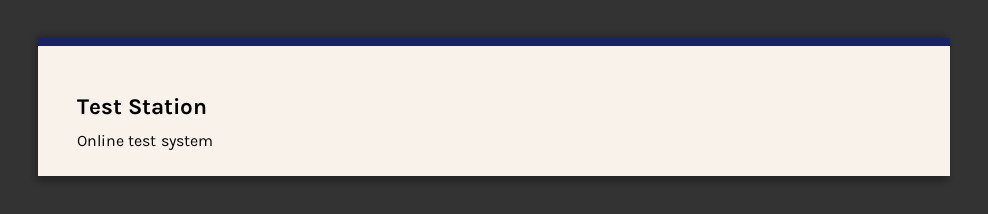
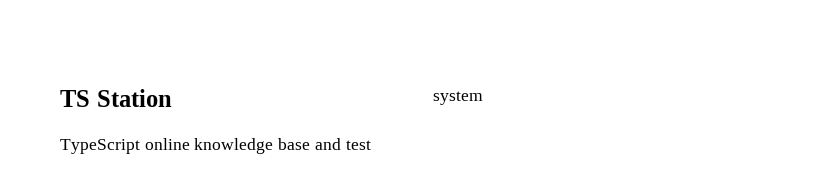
- Test Station
+ TS Station
- Online test system
+ TypeScript online knowledge base and test system

